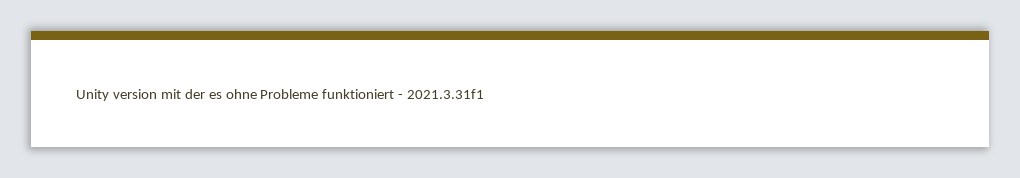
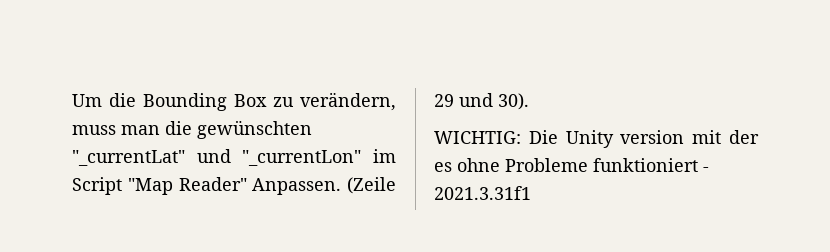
- Unity version mit der es ohne Probleme funktioniert - 2021.3.31f1
+ Um die Bounding Box zu verändern, muss man die gewünschten "_currentLat" und "_currentLon" im Script "Map Reader" Anpassen. (Zeile 29 und 30).
+ WICHTIG: Die Unity version mit der es ohne Probleme funktioniert - 2021.3.31f1

